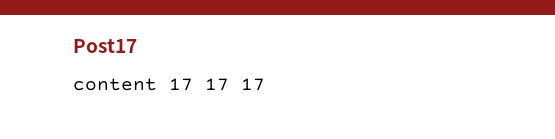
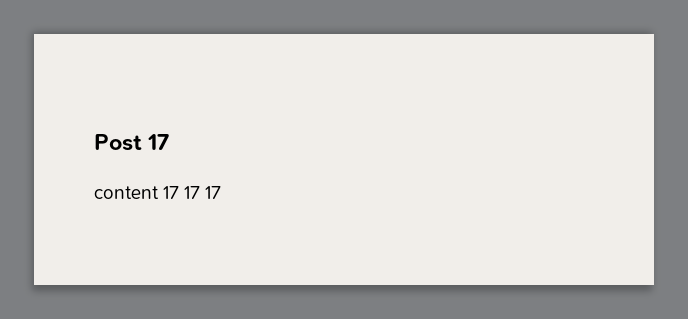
- Post17
+ Post 17

